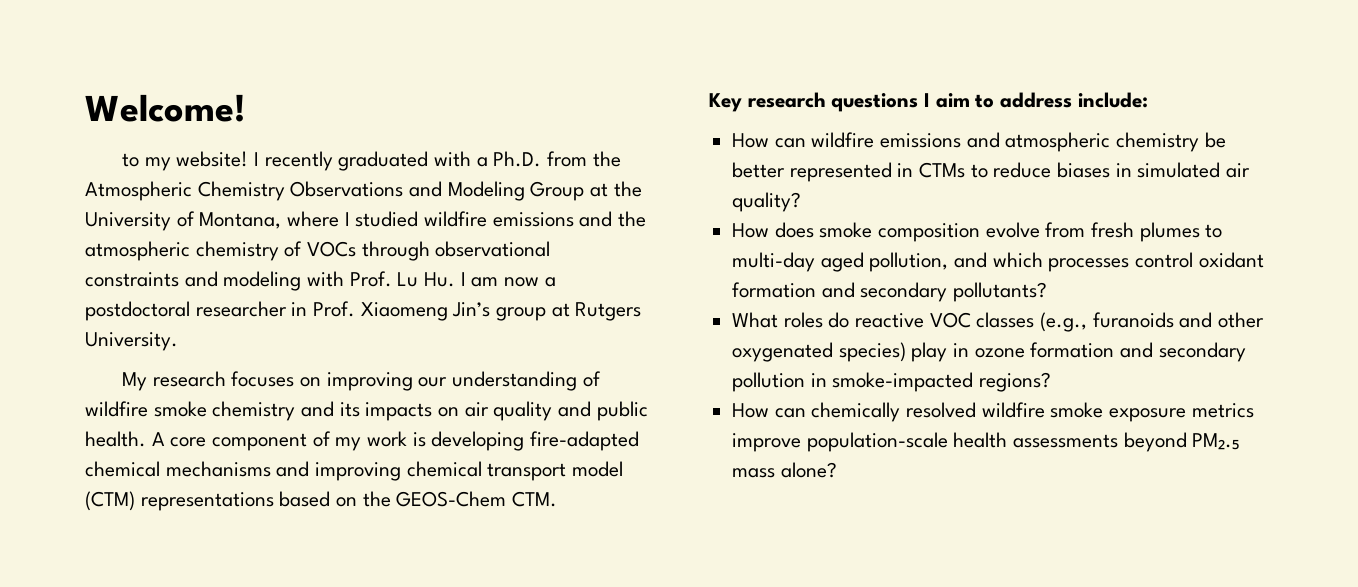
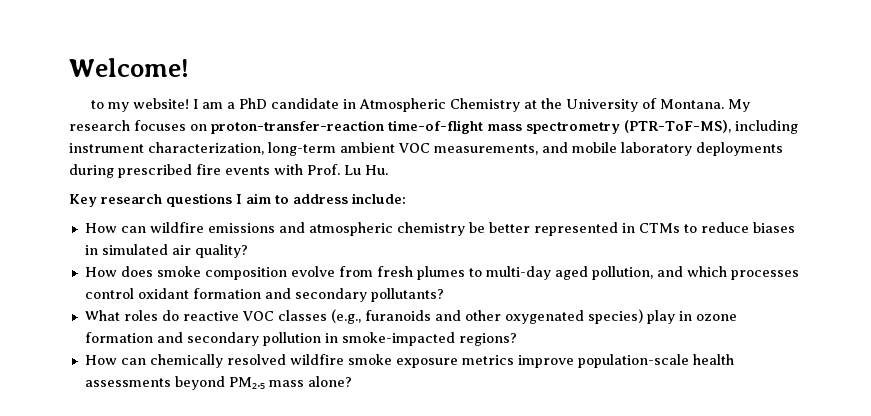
- I recently graduated with a Ph.D. from the Atmospheric Chemistry Observations and Modeling Group at the University of Montana, where I studied wildfire emissions and the atmospheric chemistry of VOCs through observational constraints and modeling with Prof. Lu Hu. I am now a postdoctoral researcher in Prof. Xiaomeng Jin’s group at Rutgers University.
- My research focuses on improving our understanding of wildfire smoke chemistry and its impacts on air quality and public health. A core component of my work is developing fire-adapted chemical mechanisms and improving chemical transport model (CTM) representations based on the GEOS-Chem CTM.
+ I am a PhD candidate in Atmospheric Chemistry at the University of Montana. My research focuses on proton-transfer-reaction time-of-flight mass spectrometry (PTR-ToF-MS), including instrument characterization, long-term ambient VOC measurements, and mobile laboratory deployments during prescribed fire events with Prof. Lu Hu.

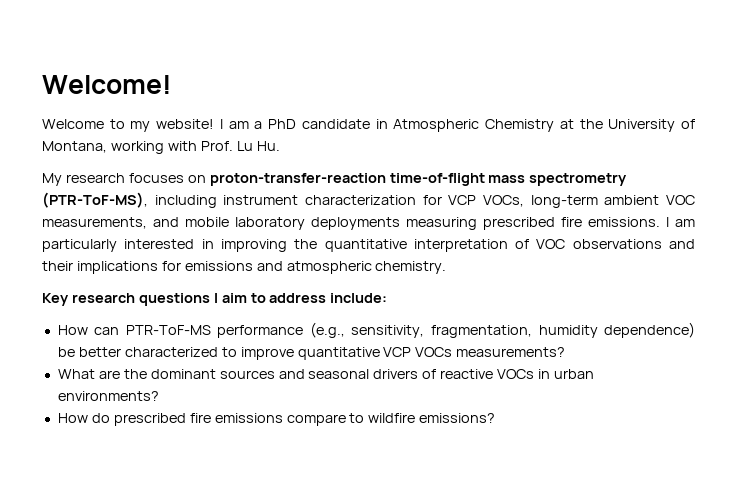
- to my website!
+ Welcome to my website!
- I am a PhD candidate in Atmospheric Chemistry at the University of Montana. My research focuses on proton-transfer-reaction time-of-flight mass spectrometry (PTR-ToF-MS), including instrument characterization, long-term ambient VOC measurements, and mobile laboratory deployments during prescribed fire events with Prof. Lu Hu.
+ I am a PhD candidate in Atmospheric Chemistry at the University of Montana, working with Prof. Lu Hu.
+ My research focuses on proton-transfer-reaction time-of-flight mass spectrometry (PTR-ToF-MS), including instrument characterization for VCP VOCs, long-term ambient VOC measurements, and mobile laboratory deployments measuring prescribed fire emissions. I am particularly interested in improving the quantitative interpretation of VOC observations and their implications for emissions and atmospheric chemistry.
- How can wildfire emissions and atmospheric chemistry be better represented in CTMs to reduce biases in simulated air quality?
- How does smoke composition evolve from fresh plumes to multi-day aged pollution, and which processes control oxidant formation and secondary pollutants?
- What roles do reactive VOC classes (e.g., furanoids and other oxygenated species) play in ozone formation and secondary pollution in smoke-impacted regions?
- How can chemically resolved wildfire smoke exposure metrics improve population-scale health assessments beyond PM₂.₅ mass alone?
+ How can PTR-ToF-MS performance (e.g., sensitivity, fragmentation, humidity dependence) be better characterized to improve quantitative VCP VOCs measurements?
+ What are the dominant sources and seasonal drivers of reactive VOCs in urban environments?
+ How do prescribed fire emissions compare to wildfire emissions?

